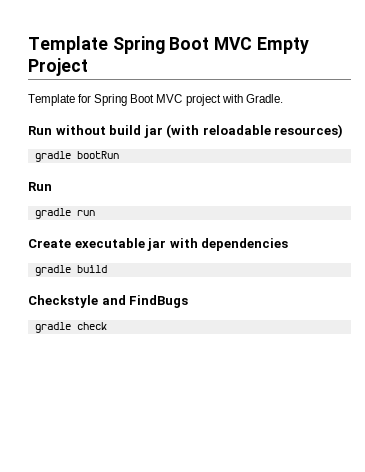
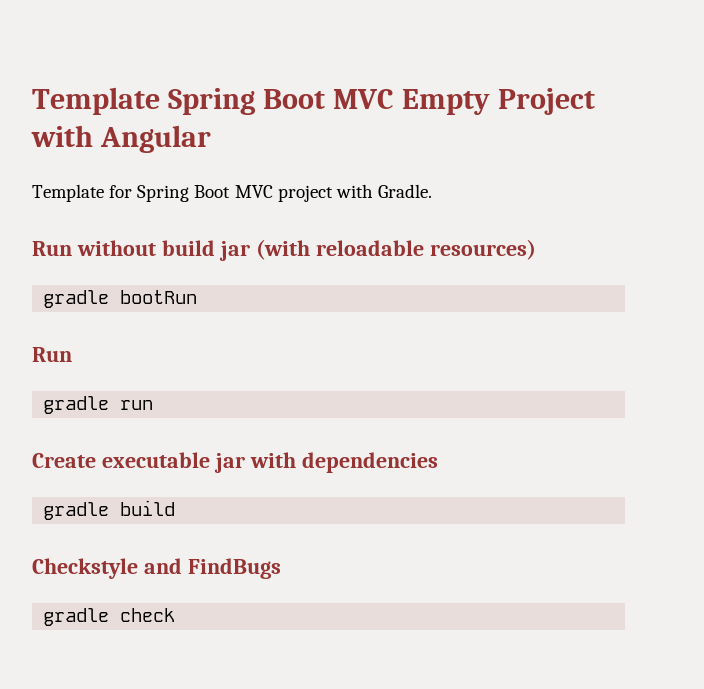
- Template Spring Boot MVC Empty Project
+ Template Spring Boot MVC Empty Project with Angular

